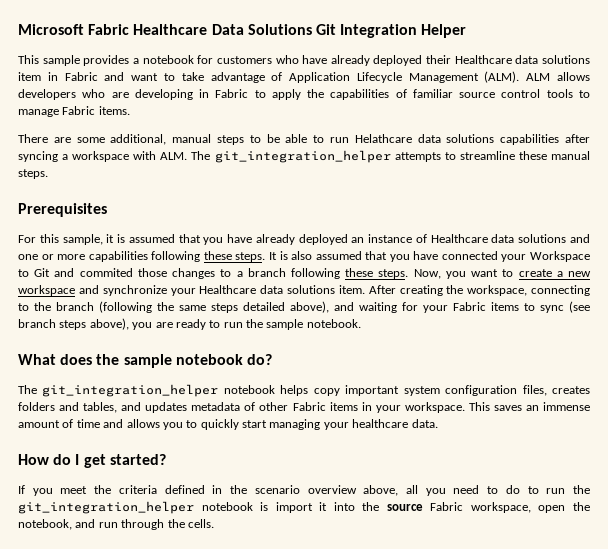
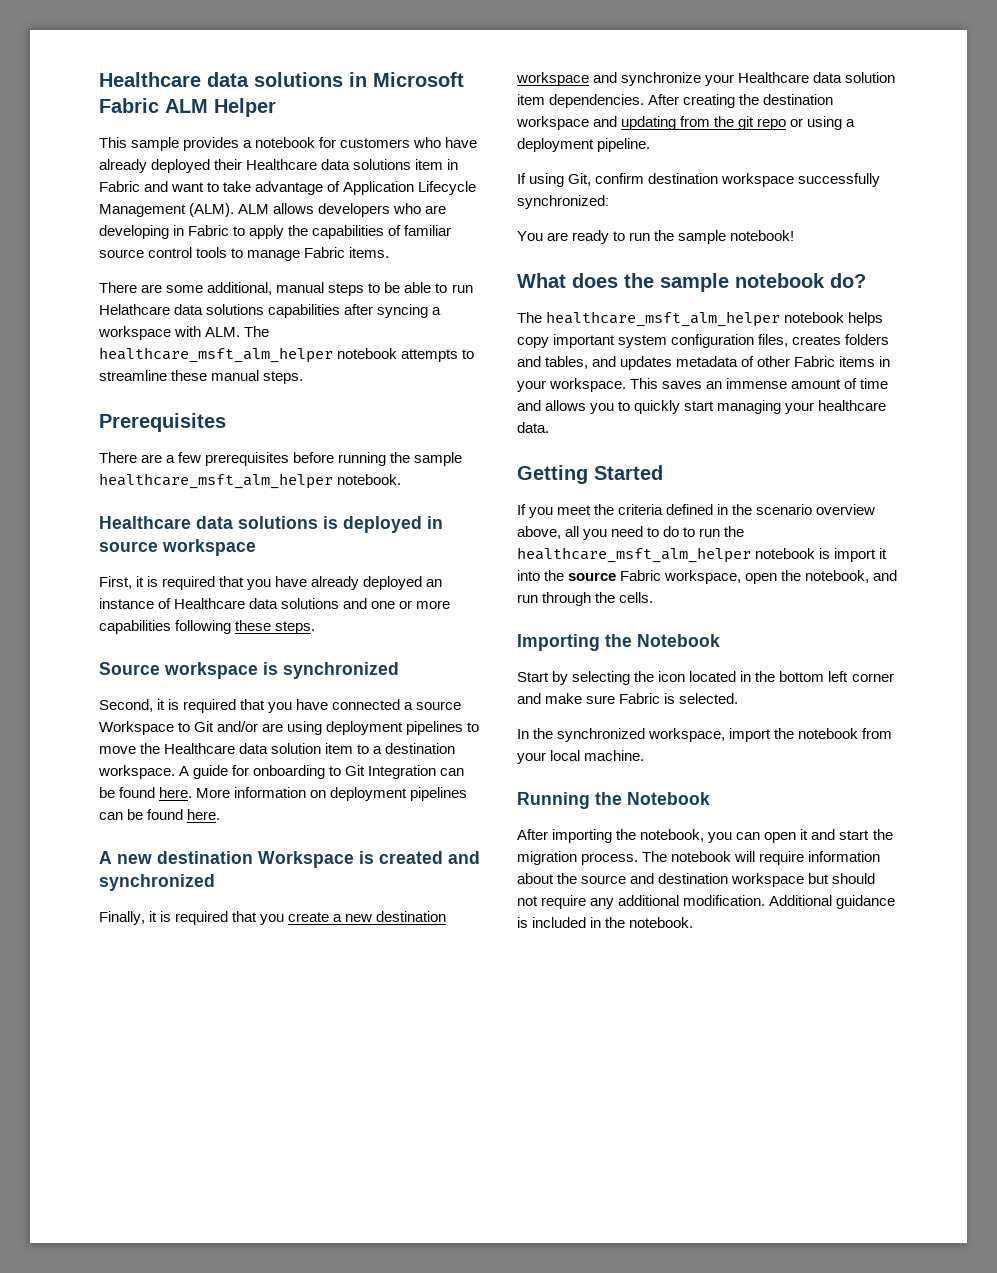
- Microsoft Fabric Healthcare Data Solutions Git Integration Helper
+ Healthcare data solutions in Microsoft Fabric ALM Helper
- There are some additional, manual steps to be able to run Helathcare data solutions capabilities after syncing a workspace with ALM. The git_integration_helper attempts to streamline these manual steps.
+ There are some additional, manual steps to be able to run Helathcare data solutions capabilities after syncing a workspace with ALM. The healthcare_msft_alm_helper notebook attempts to streamline these manual steps.
- For this sample, it is assumed that you have already deployed an instance of Healthcare data solutions and one or more capabilities following these steps. It is also assumed that you have connected your Workspace to Git and commited those changes to a branch following these steps. Now, you want to create a new workspace and synchronize your Healthcare data solutions item. After creating the workspace, connecting to the branch (following the same steps detailed above), and waiting for your Fabric items to sync (see branch steps above), you are ready to run the sample notebook.
+ There are a few prerequisites before running the sample healthcare_msft_alm_helper notebook.
+ Healthcare data solutions is deployed in source workspace
+ First, it is required that you have already deployed an instance of Healthcare data solutions and one or more capabilities following these steps.
+ Source workspace is synchronized
+ Second, it is required that you have connected a source Workspace to Git and/or are using deployment pipelines to move the Healthcare data solution item to a destination workspace. A guide for onboarding to Git Integration can be found here. More information on deployment pipelines can be found here.
+ A new destination Workspace is created and synchronized
+ Finally, it is required that you create a new destination workspace and synchronize your Healthcare data solution item dependencies. After creating the destination workspace and updating from the git repo or using a deployment pipeline.
+ If using Git, confirm destination workspace successfully synchronized:
+ You are ready to run the sample notebook!
- The git_integration_helper notebook helps copy important system configuration files, creates folders and tables, and updates metadata of other Fabric items in your workspace.
+ The healthcare_msft_alm_helper notebook helps copy important system configuration files, creates folders and tables, and updates metadata of other Fabric items in your workspace.
- How do I get started?
+ Getting Started
- If you meet the criteria defined in the scenario overview above, all you need to do to run the git_integration_helper notebook is import it into the source Fabric workspace, open the notebook, and run through the cells.
+ If you meet the criteria defined in the scenario overview above, all you need to do to run the healthcare_msft_alm_helper notebook is import it into the source Fabric workspace, open the notebook, and run through the cells.
+ Importing the Notebook
+ Start by selecting the icon located in the bottom left corner and make sure Fabric is selected.
+ In the synchronized workspace, import the notebook from your local machine.
+ Running the Notebook
+ After importing the notebook, you can open it and start the migration process. The notebook will require information about the source and destination workspace but should not require any additional modification. Additional guidance is included in the notebook.

